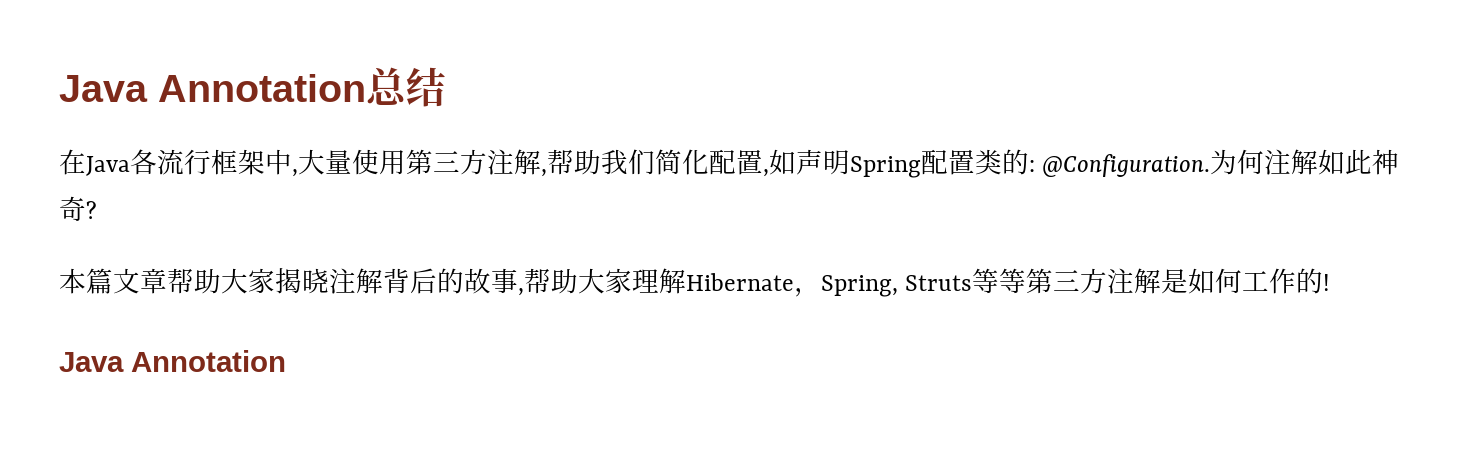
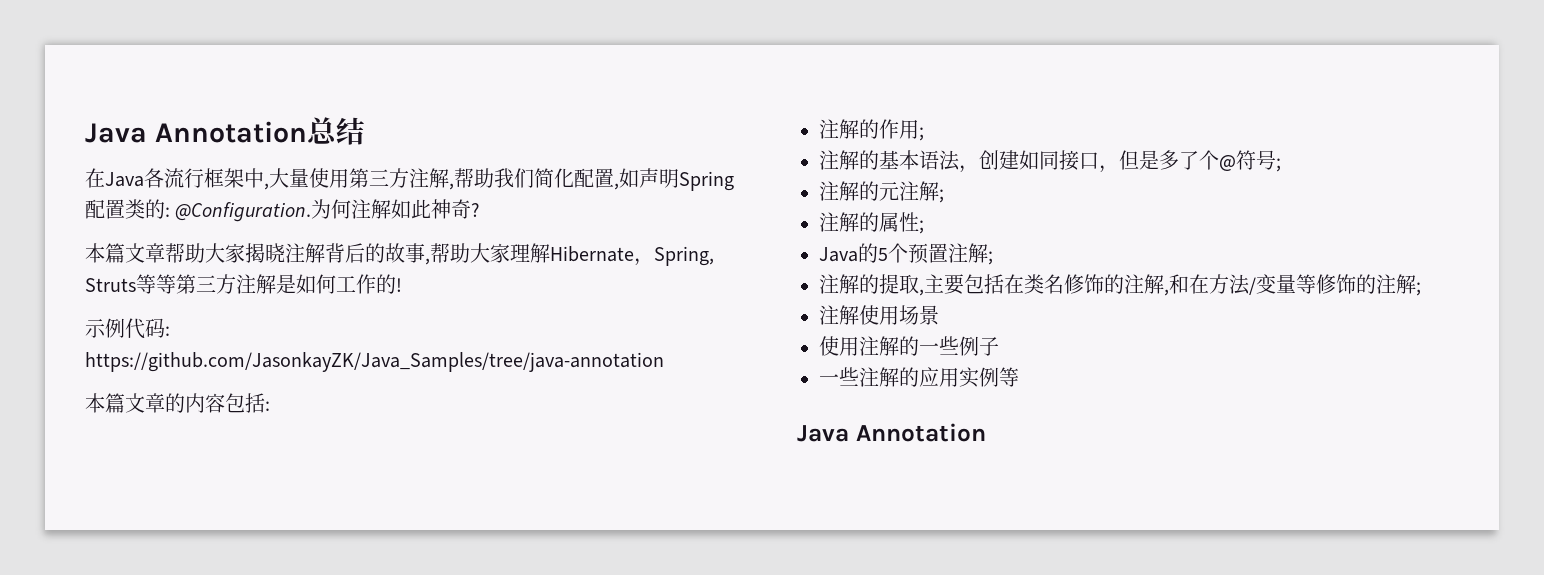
+ 示例代码: https://github.com/JasonkayZK/Java_Samples/tree/java-annotation
+ 本篇文章的内容包括:
+ 注解的作用;
+ 注解的基本语法，创建如同接口，但是多了个@符号;
+ 注解的元注解;
+ 注解的属性;
+ Java的5个预置注解;
+ 注解的提取,主要包括在类名修饰的注解,和在方法/变量等修饰的注解;
+ 注解使用场景
+ 使用注解的一些例子
+ 一些注解的应用实例等

